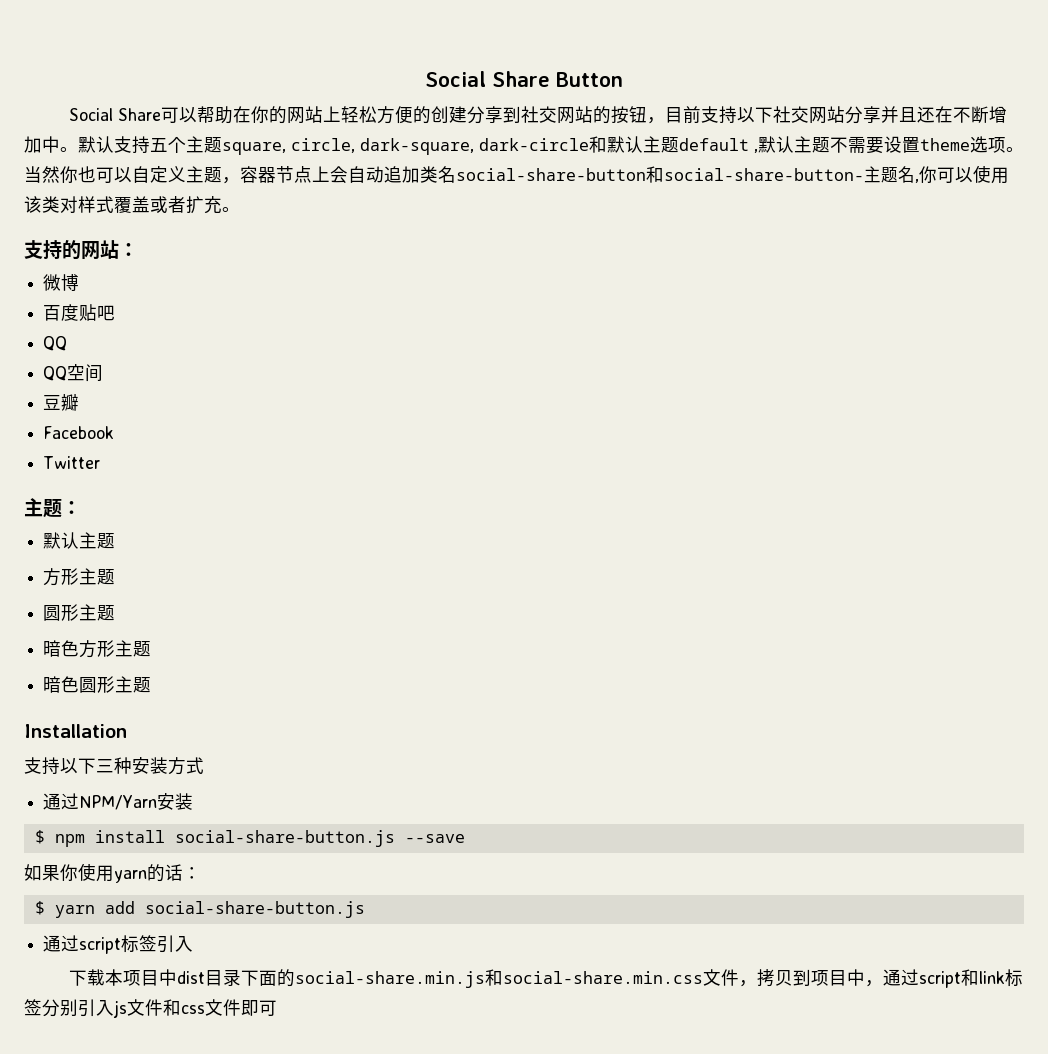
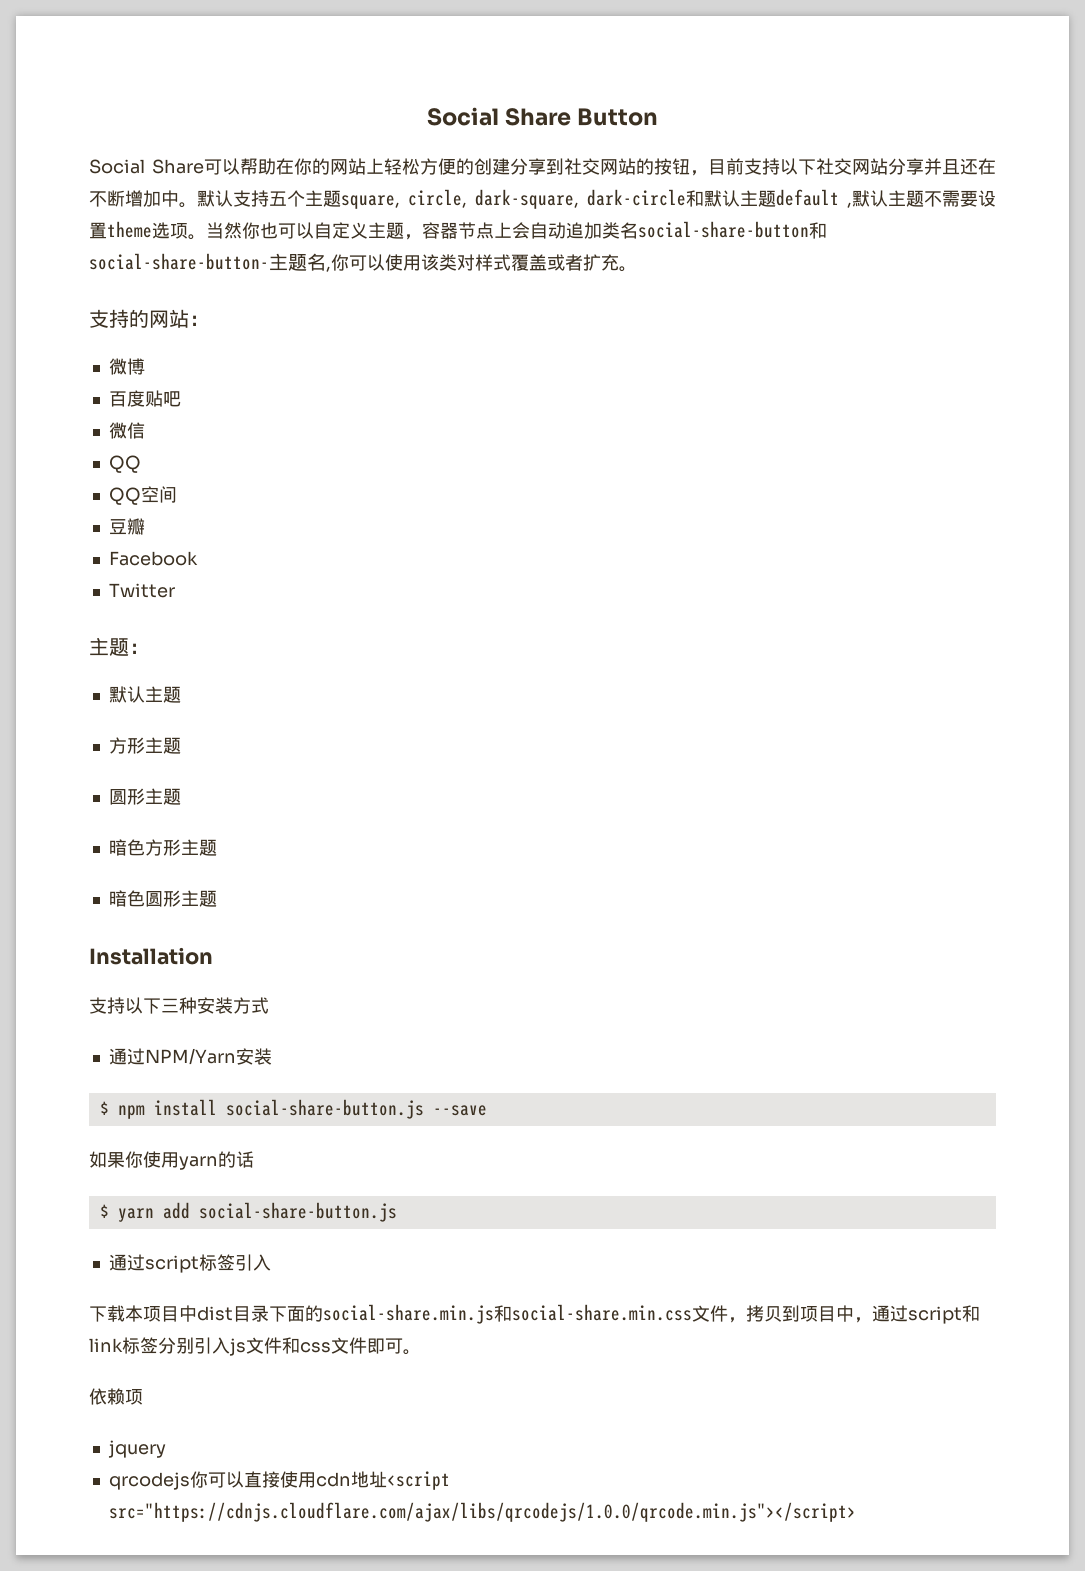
+ 微信
- 如果你使用yarn的话：
+ 如果你使用yarn的话
- 下载本项目中dist目录下面的social-share.min.js和social-share.min.css文件，拷贝到项目中，通过script和link标签分别引入js文件和css文件即可
+ 下载本项目中dist目录下面的social-share.min.js和social-share.min.css文件，拷贝到项目中，通过script和link标签分别引入js文件和css文件即可。
+ 依赖项
+ jquery
+ qrcodejs你可以直接使用cdn地址<script src="https://cdnjs.cloudflare.com/ajax/libs/qrcodejs/1.0.0/qrcode.min.js"></script>

